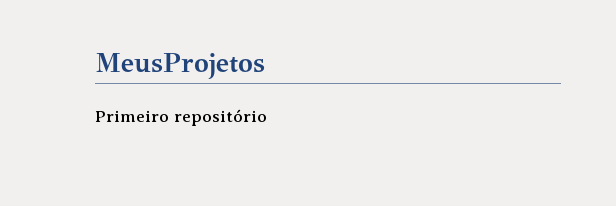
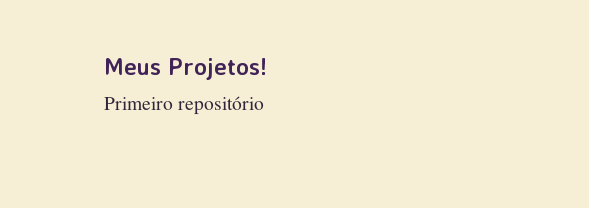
- MeusProjetos
+ Meus Projetos!

